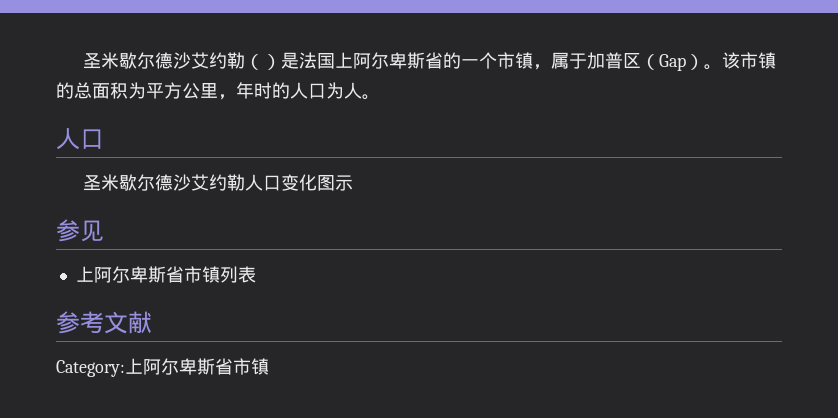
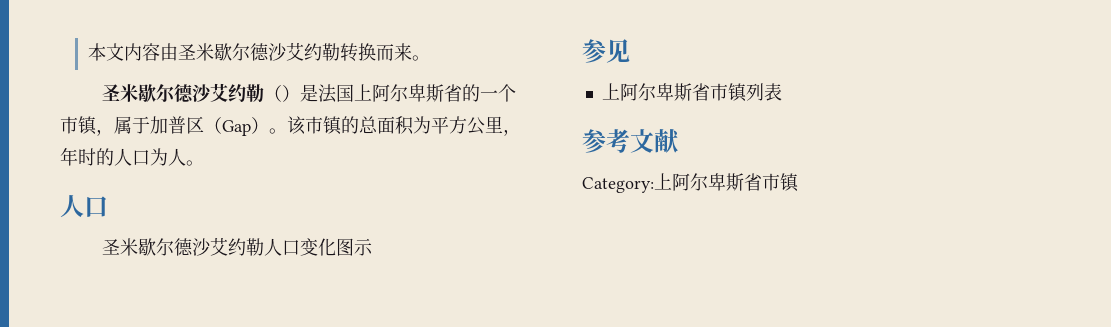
+ 本文内容由圣米歇尔德沙艾约勒转换而来。

